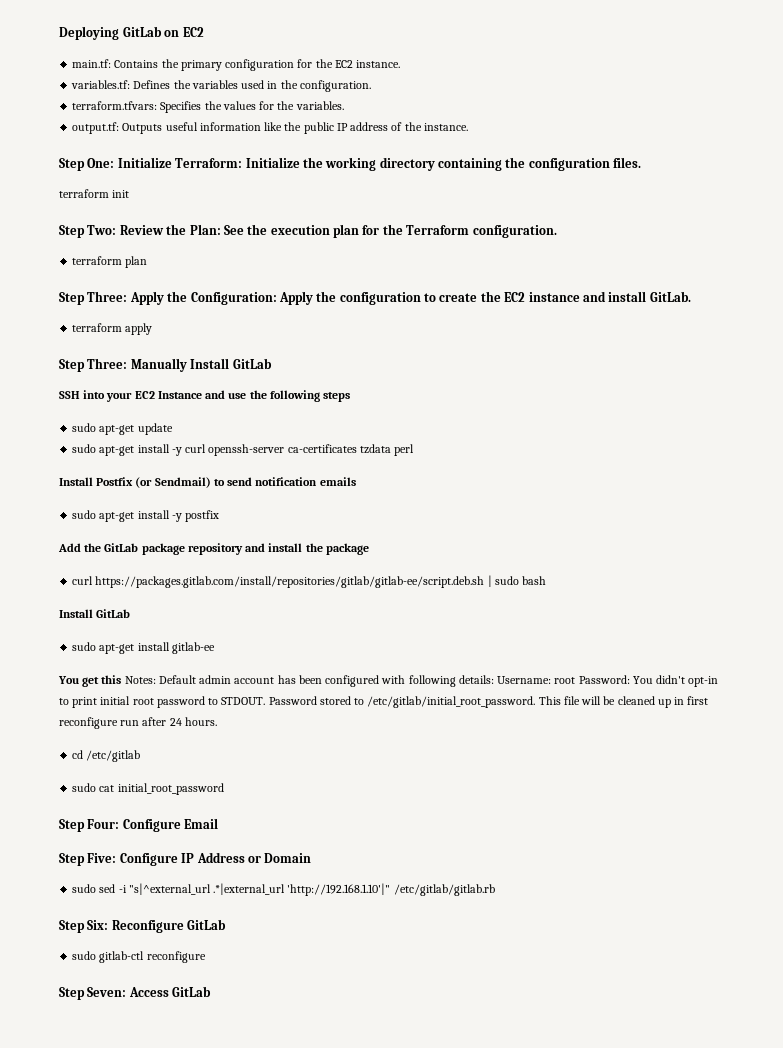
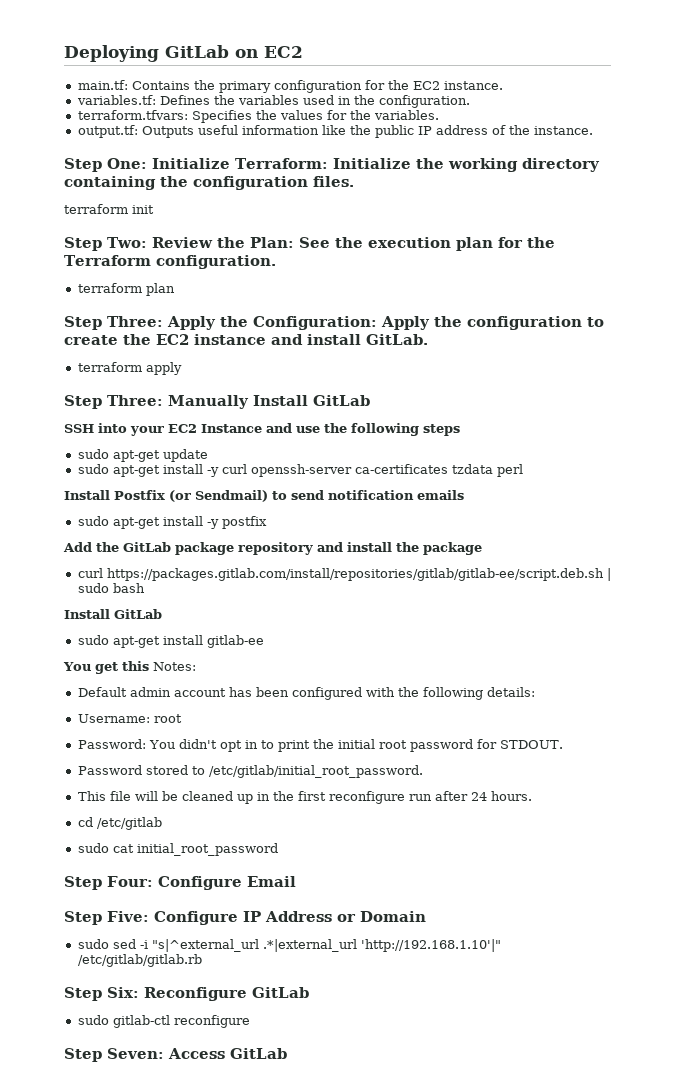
- You get this Notes: Default admin account has been configured with following details: Username: root Password: You didn't opt-in to print initial root password to STDOUT. Password stored to /etc/gitlab/initial_root_password. This file will be cleaned up in first reconfigure run after 24 hours.
+ You get this Notes:
+ Default admin account has been configured with the following details:
+ Username: root
+ Password: You didn't opt in to print the initial root password for STDOUT.
+ Password stored to /etc/gitlab/initial_root_password.
+ This file will be cleaned up in the first reconfigure run after 24 hours.

